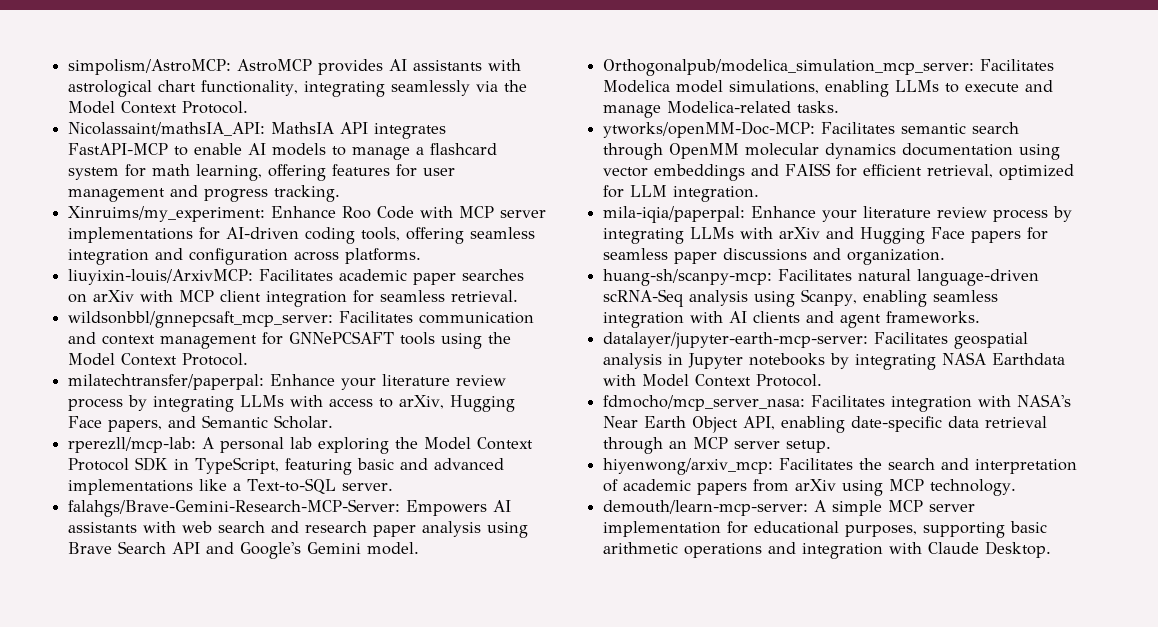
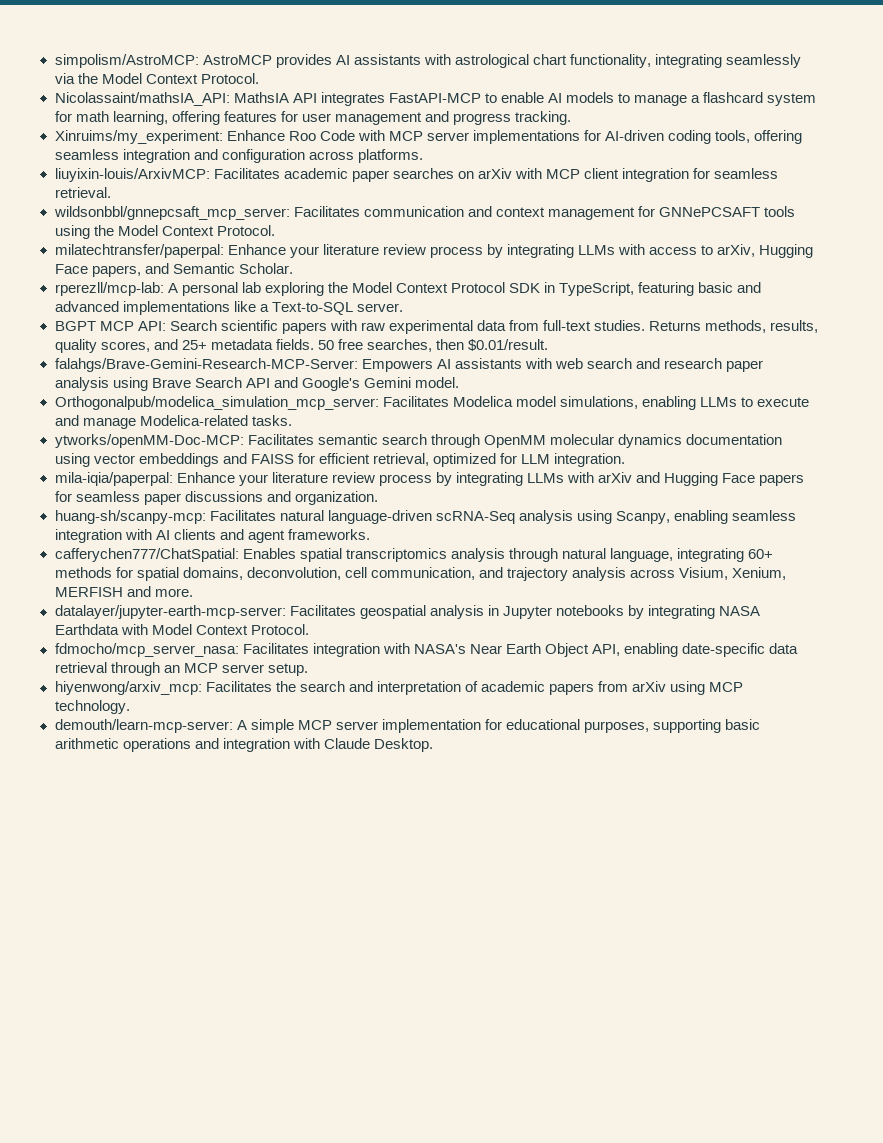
+ BGPT MCP API: Search scientific papers with raw experimental data from full-text studies. Returns methods, results, quality scores, and 25+ metadata fields. 50 free searches, then $0.01/result.
+ cafferychen777/ChatSpatial: Enables spatial transcriptomics analysis through natural language, integrating 60+ methods for spatial domains, deconvolution, cell communication, and trajectory analysis across Visium, Xenium, MERFISH and more.

